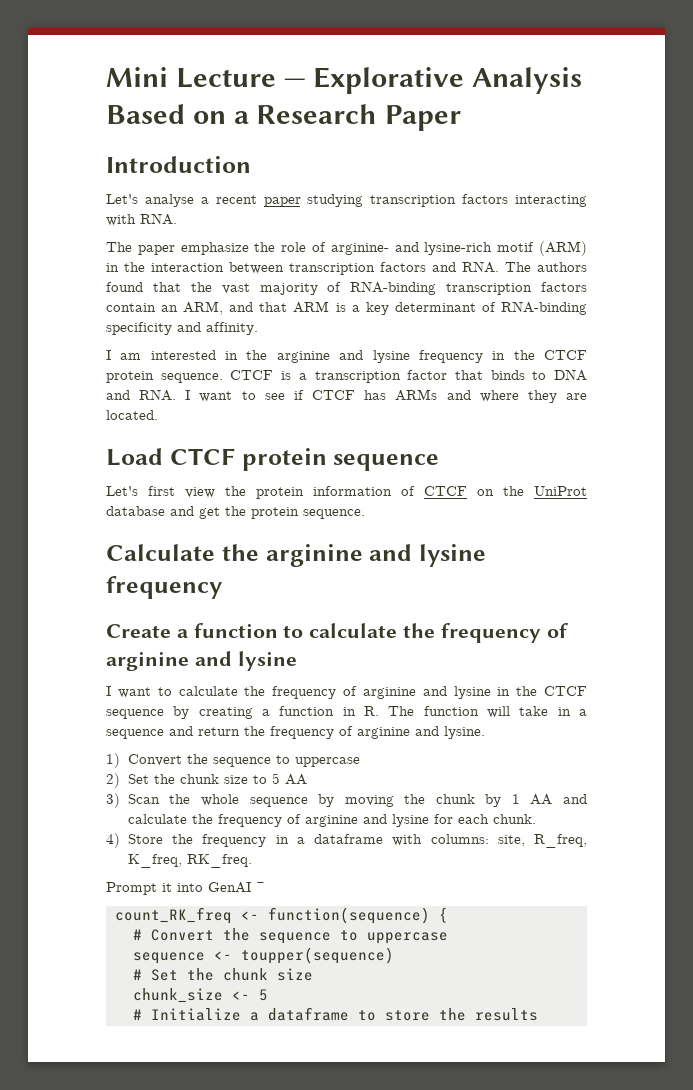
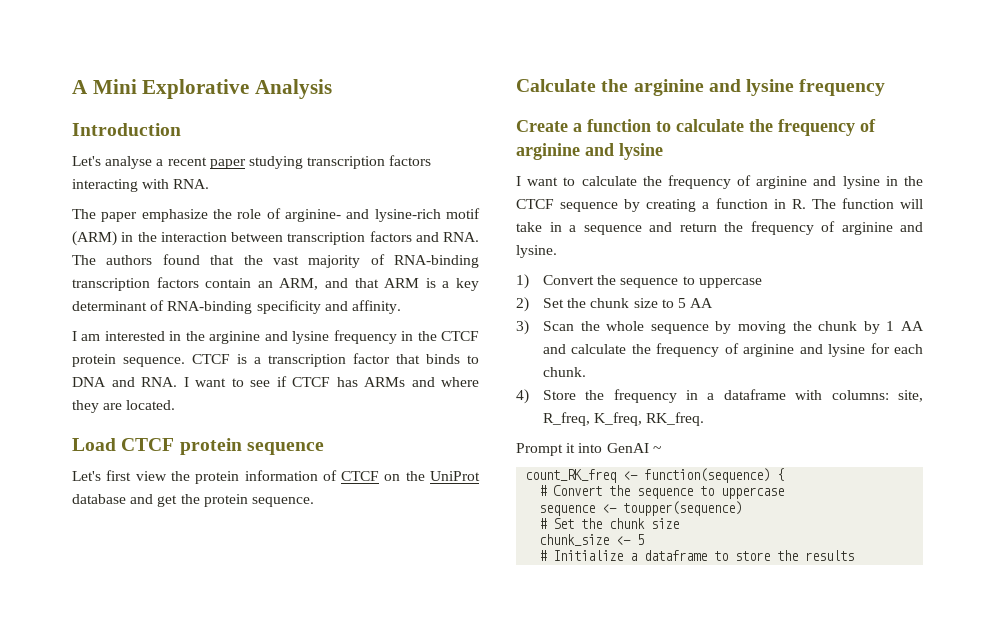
- Mini Lecture — Explorative Analysis Based on a Research Paper
+ A Mini Explorative Analysis

